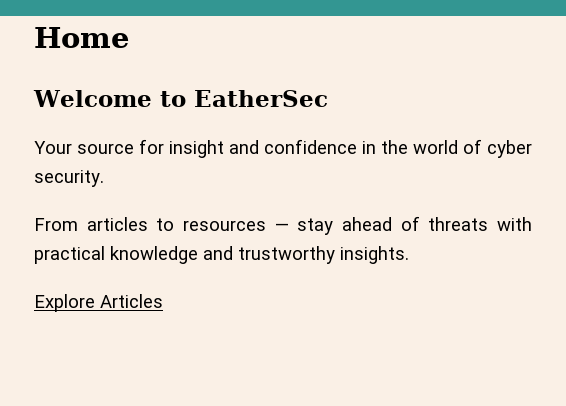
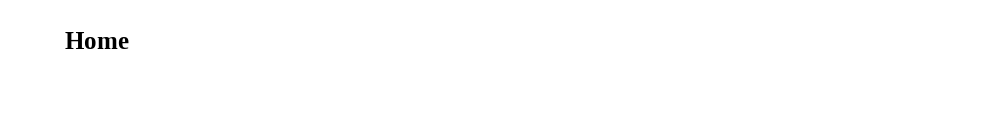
- Welcome to EatherSec
- Your source for insight and confidence in the world of cyber security.
- From articles to resources — stay ahead of threats with practical knowledge and trustworthy insights.
- Explore Articles

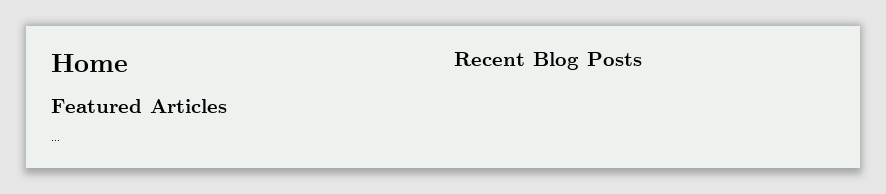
+ Featured Articles
+ ...
+ Recent Blog Posts

